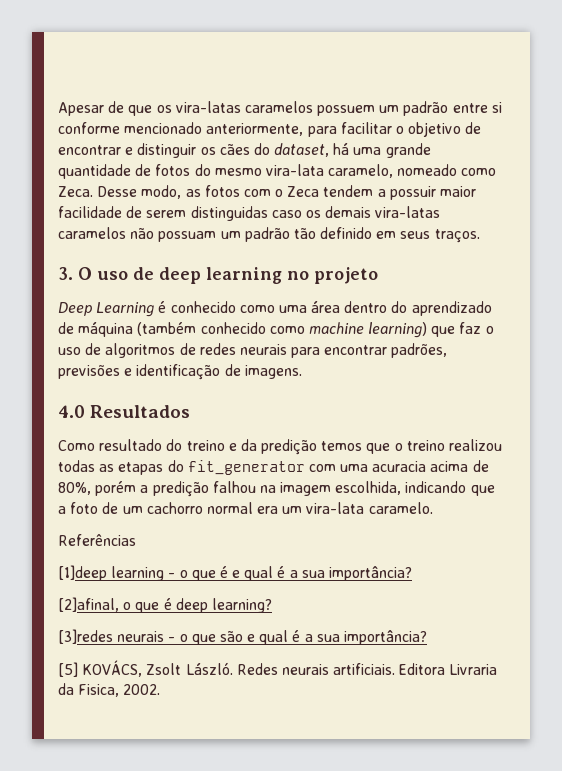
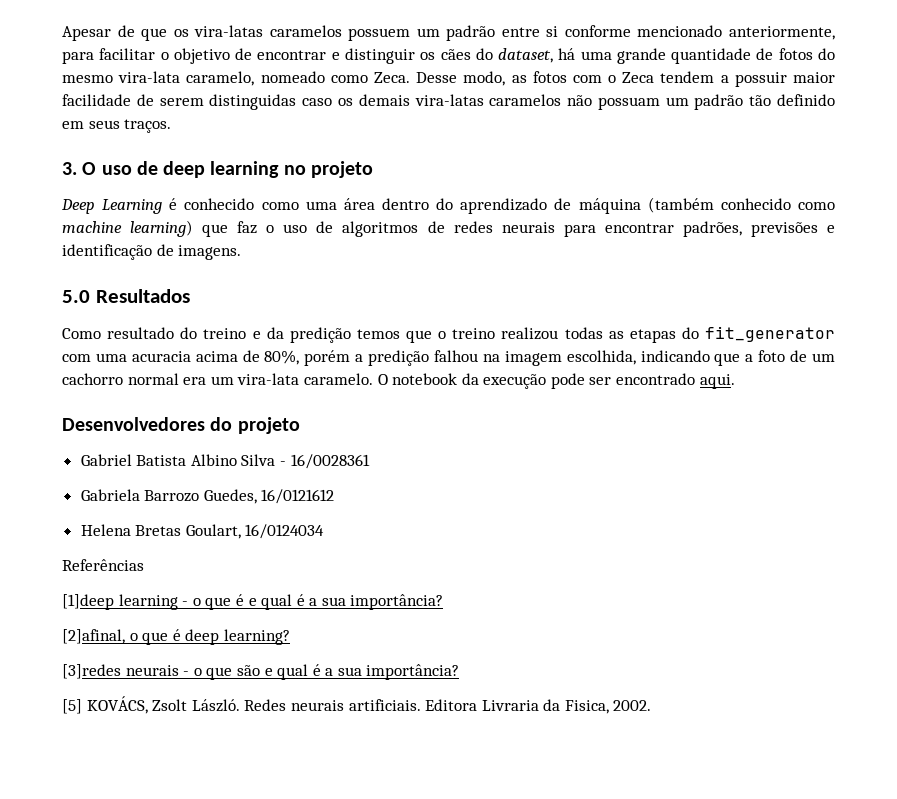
- 4.0 Resultados
+ 5.0 Resultados
+ O notebook da execução pode ser encontrado aqui.
+ Desenvolvedores do projeto
+ Gabriel Batista Albino Silva - 16/0028361
+ Gabriela Barrozo Guedes, 16/0121612
+ Helena Bretas Goulart, 16/0124034

